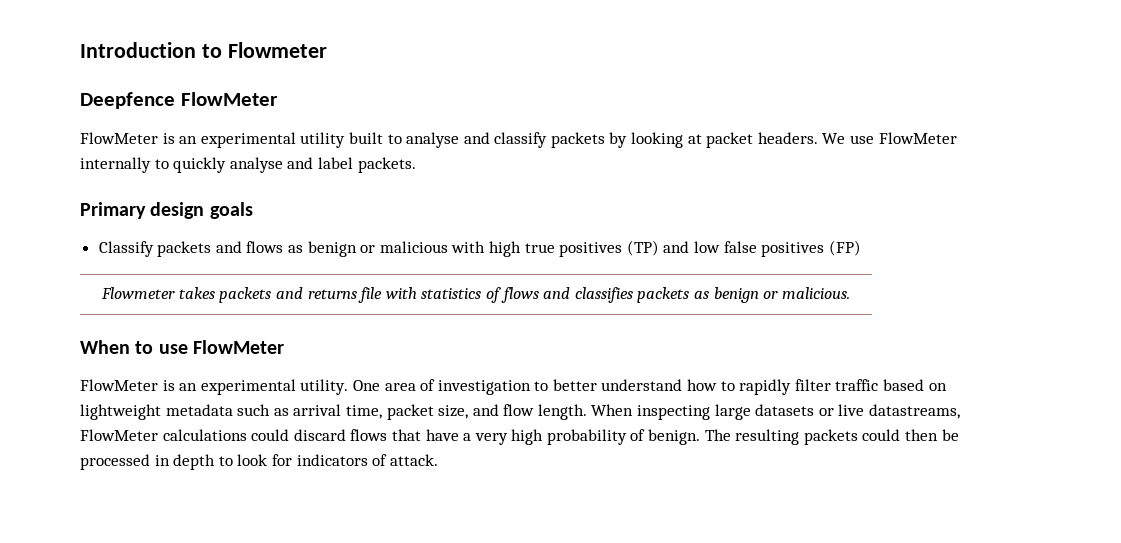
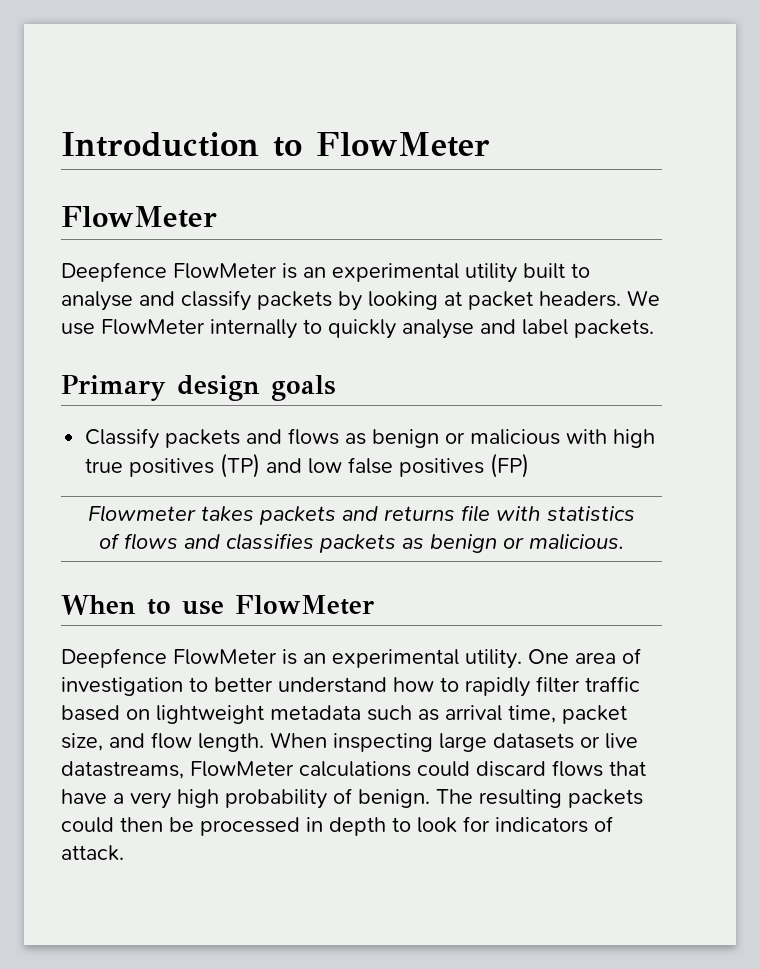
- Introduction to Flowmeter
- Deepfence FlowMeter
- FlowMeter is an experimental utility built to analyse and classify packets by looking at packet headers.
+ Introduction to FlowMeter
+ FlowMeter
+ Deepfence FlowMeter is an experimental utility built to analyse and classify packets by looking at packet headers.
- FlowMeter is an experimental utility.
+ Deepfence FlowMeter is an experimental utility.

